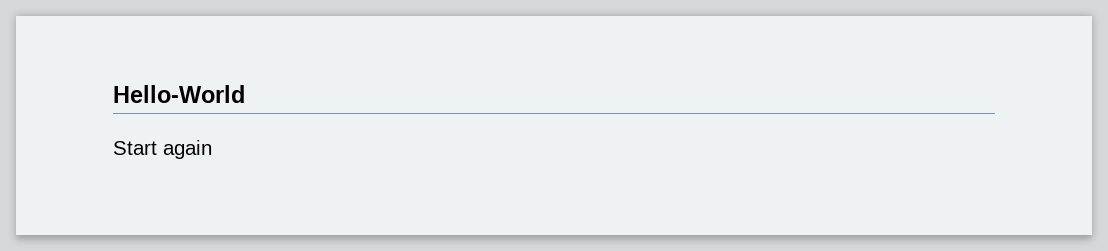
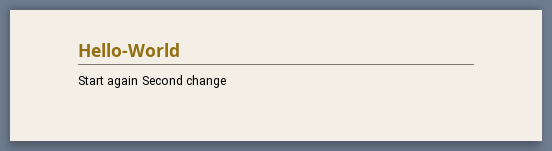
- Start again
+ Start again Second change

